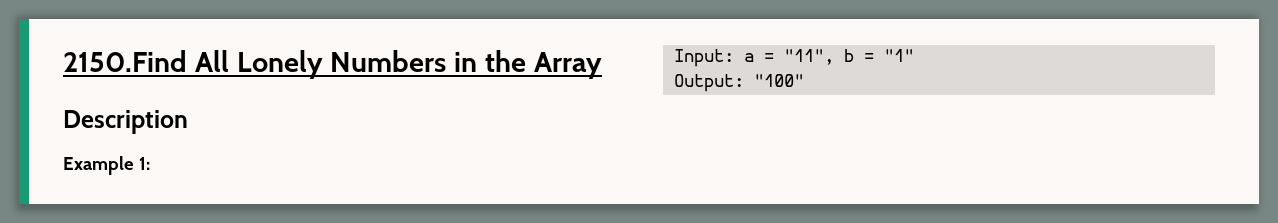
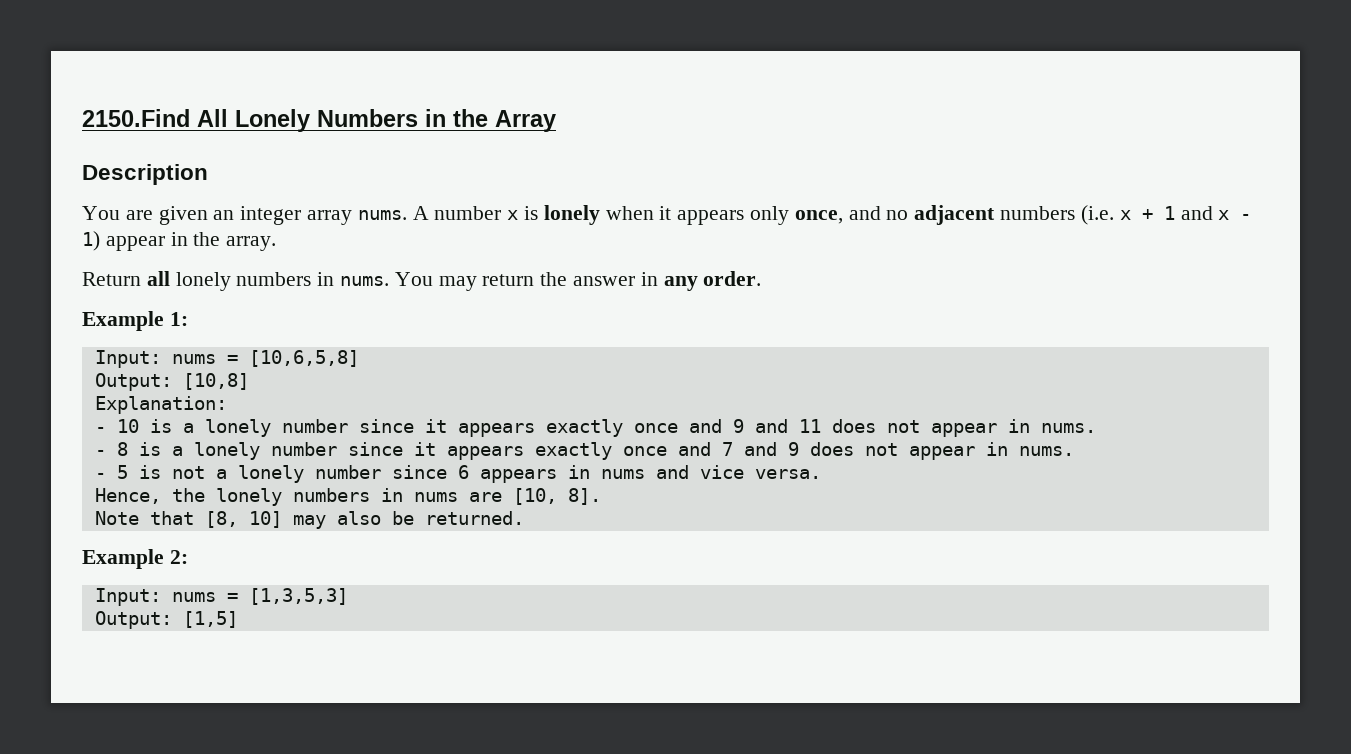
+ You are given an integer array nums. A number x is lonely when it appears only once, and no adjacent numbers (i.e. x + 1 and x - 1) appear in the array.
+ Return all lonely numbers in nums. You may return the answer in any order.
  Example 1:
- Input: a = "11", b = "1"
- Output: "100"
+ Input: nums = [10,6,5,8]
+ Output: [10,8]
+ Explanation:
+ - 10 is a lonely number since it appears exactly once and 9 and 11 does not appear in nums.
+ - 8 is a lonely number since it appears exactly once and 7 and 9 does not appear in nums.
+ - 5 is not a lonely number since 6 appears in nums and vice versa.
+ Hence, the lonely numbers in nums are [10, 8].
+ Note that [8, 10] may also be returned.
+ Example 2:
+ Input: nums = [1,3,5,3]
+ Output: [1,5]

